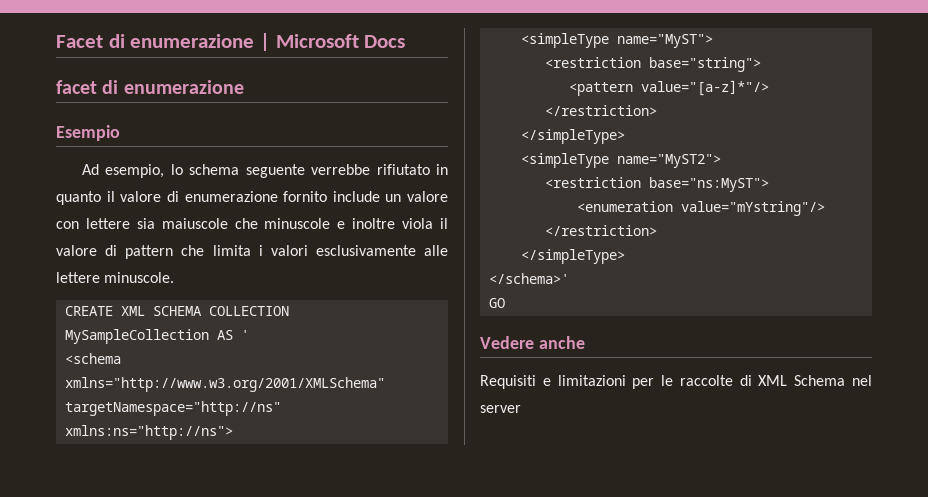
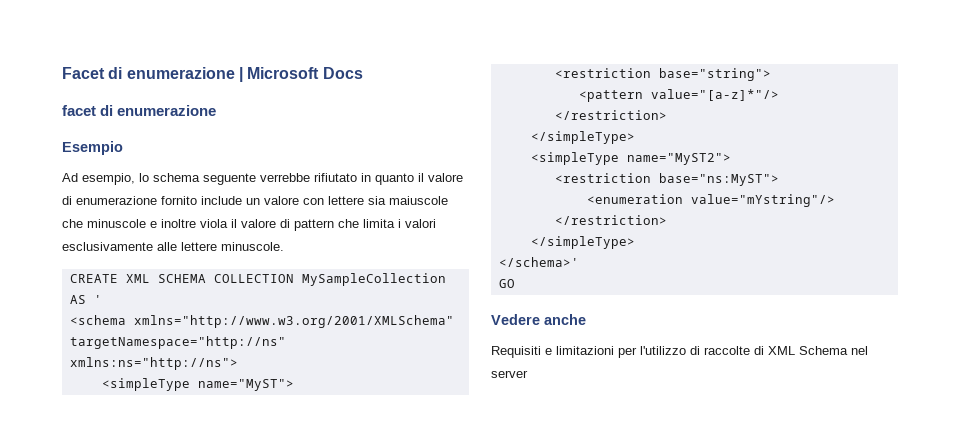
- Requisiti e limitazioni per le raccolte di XML Schema nel server
+ Requisiti e limitazioni per l'utilizzo di raccolte di XML Schema nel server

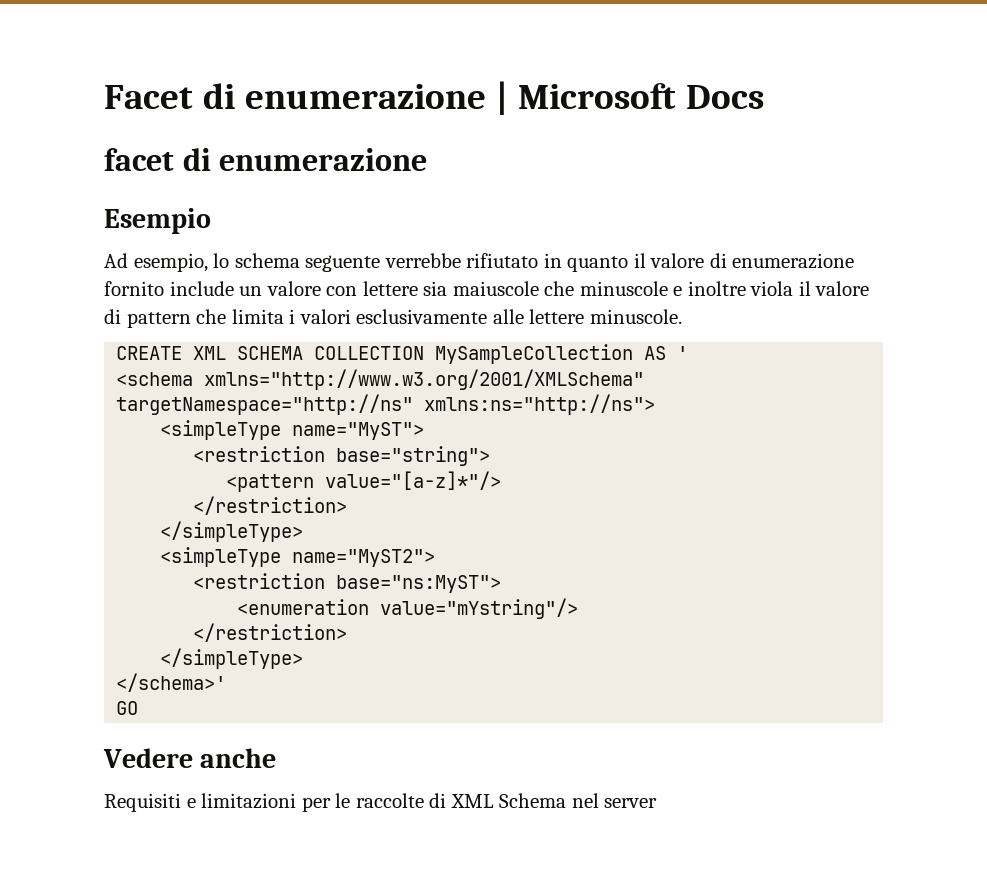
- Requisiti e limitazioni per l'utilizzo di raccolte di XML Schema nel server
+ Requisiti e limitazioni per le raccolte di XML Schema nel server

